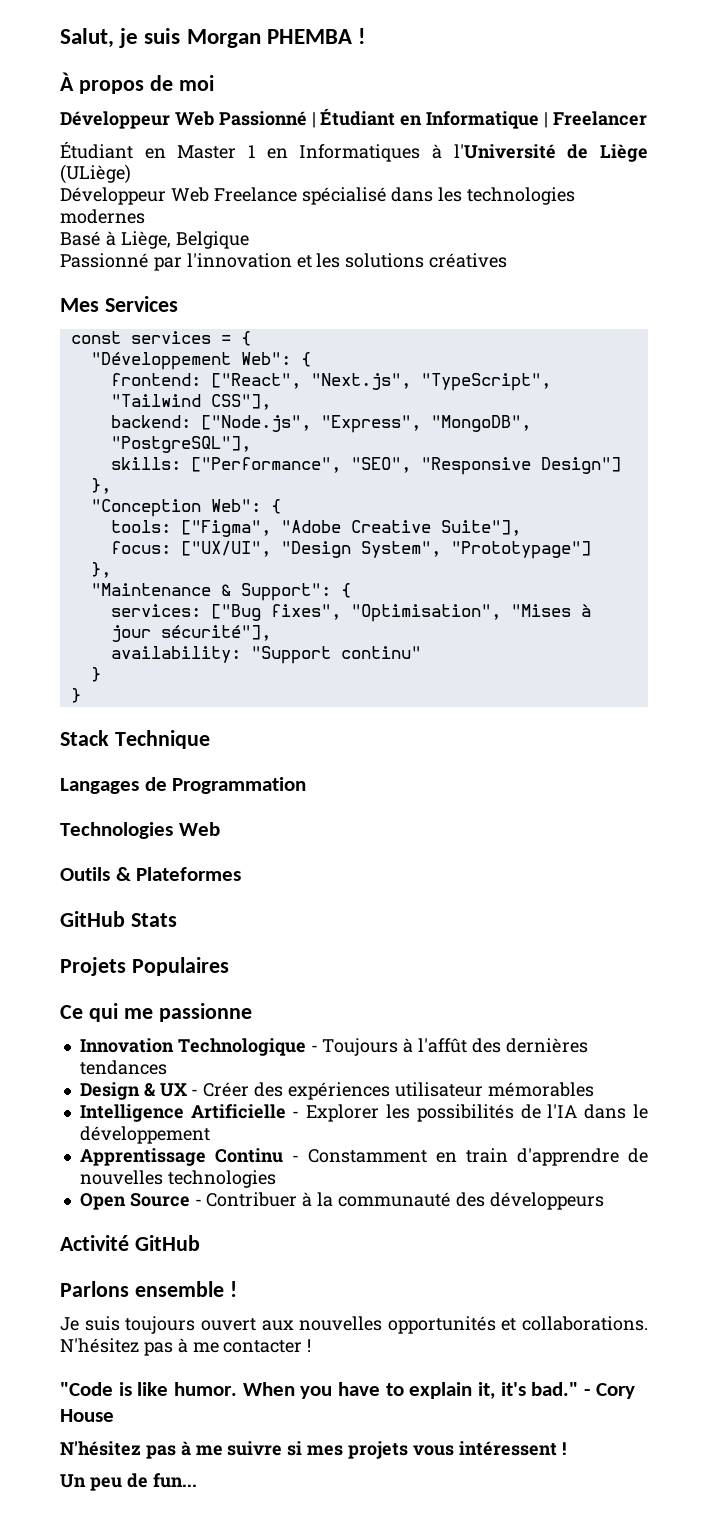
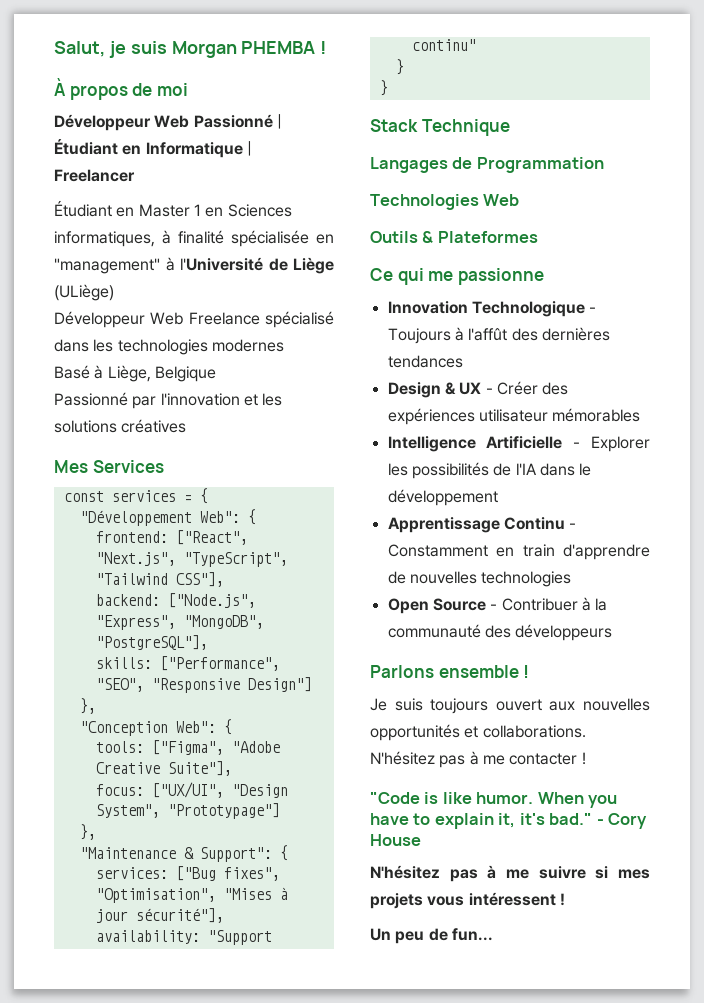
- Étudiant en Master 1 en Informatiques à l'Université de Liège (ULiège)
+ Étudiant en Master 1 en Sciences informatiques, à finalité spécialisée en "management" à l'Université de Liège (ULiège)
- GitHub Stats
- Projets Populaires
- Activité GitHub

